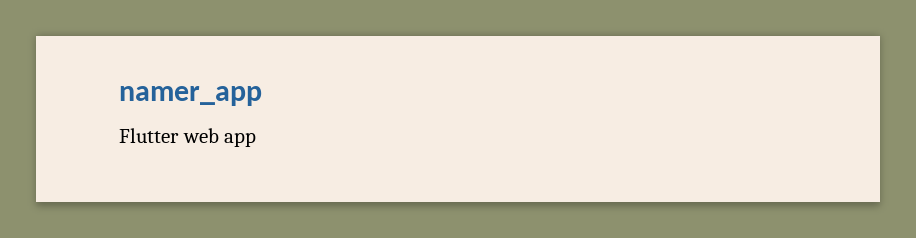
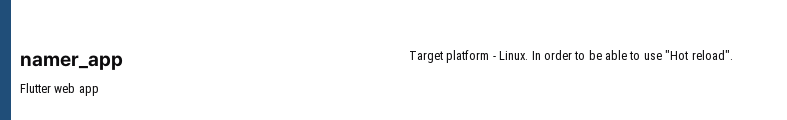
+ Target platform - Linux. In order to be able to use "Hot reload".

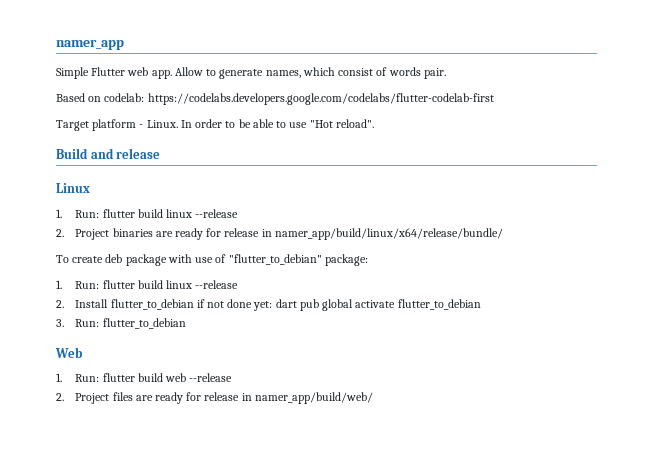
- Flutter web app
+ Simple Flutter web app. Allow to generate names, which consist of words pair.
+ Based on codelab: https://codelabs.developers.google.com/codelabs/flutter-codelab-first
+ Build and release
+ Linux
+ 1. Run: flutter build linux --release
+ 2. Project binaries are ready for release in namer_app/build/linux/x64/release/bundle/
+ To create deb package with use of "flutter_to_debian" package:
+ 1. Run: flutter build linux --release
+ 2. Install flutter_to_debian if not done yet: dart pub global activate flutter_to_debian
+ 3. Run: flutter_to_debian
+ Web
+ 1. Run: flutter build web --release
+ 2. Project files are ready for release in namer_app/build/web/

